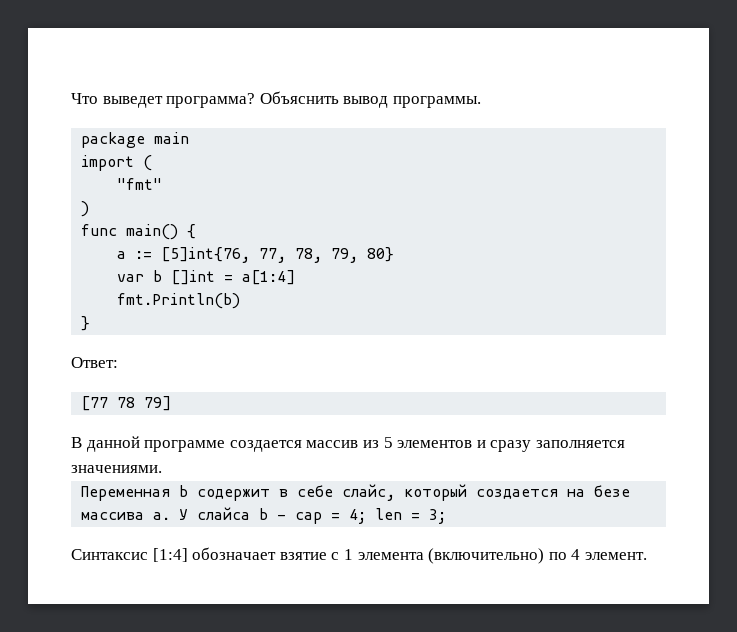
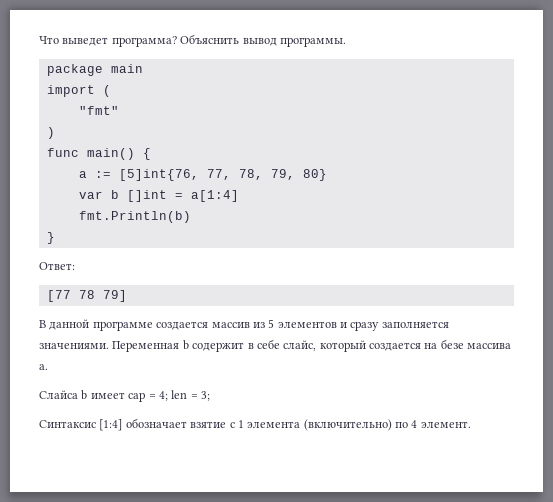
- В данной программе создается массив из 5 элементов и сразу заполняется значениями.
- Переменная b содержит в себе слайс, который создается на безе массива a. У слайса b - cap = 4; len = 3;
+ В данной программе создается массив из 5 элементов и сразу заполняется значениями. Переменная b содержит в себе слайс, который создается на безе массива a.
+ Слайса b имеет cap = 4; len = 3;

